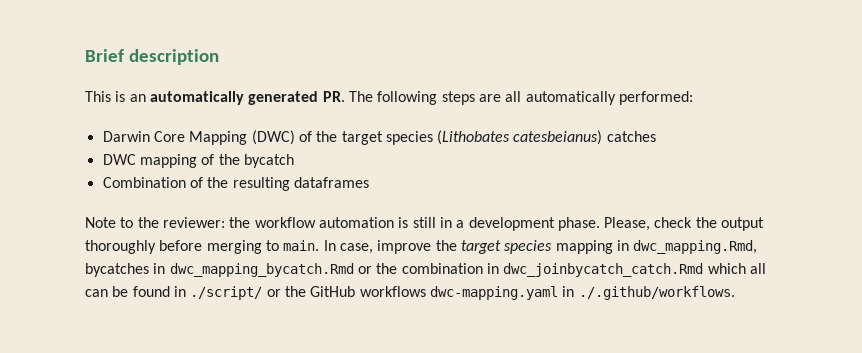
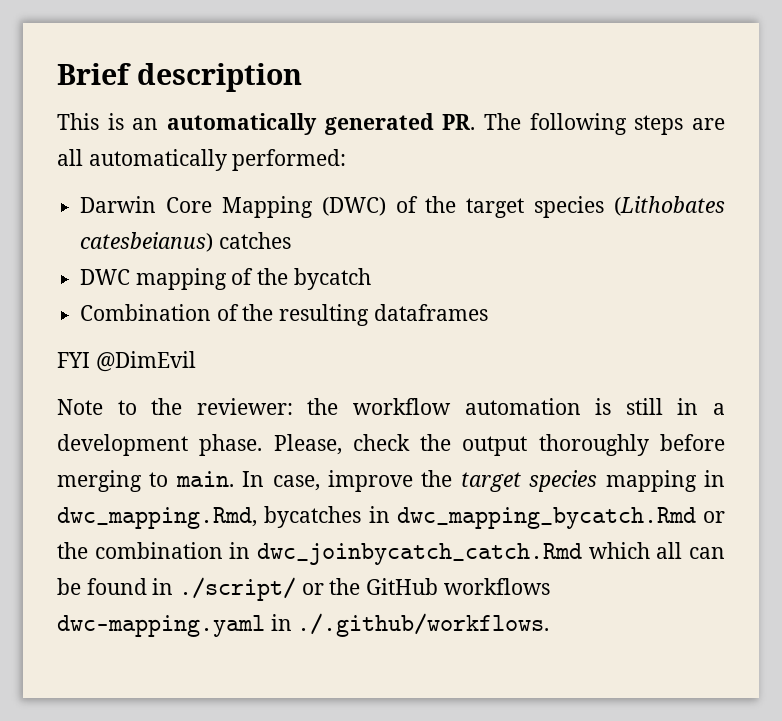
+ FYI @DimEvil

